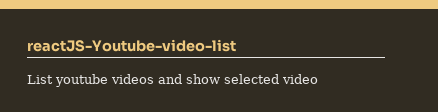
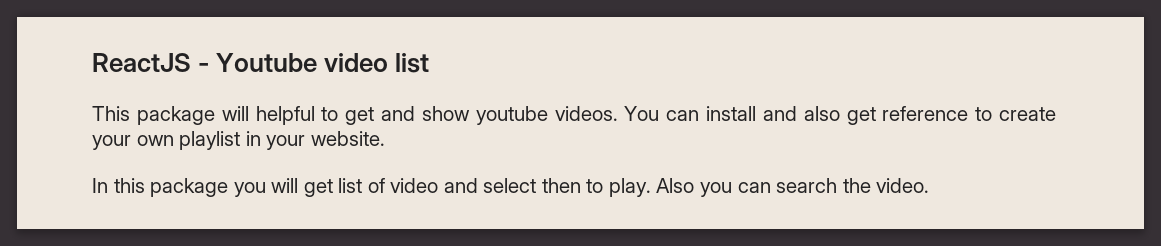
- reactJS-Youtube-video-list
- List youtube videos and show selected video
+ ReactJS - Youtube video list
+ This package will helpful to get and show youtube videos. You can install and also get reference to create your own playlist in your website.
+ In this package you will get list of video and select then to play. Also you can search the video.

